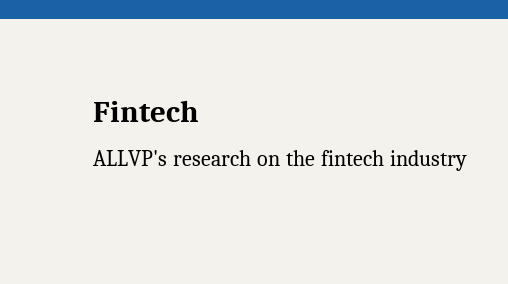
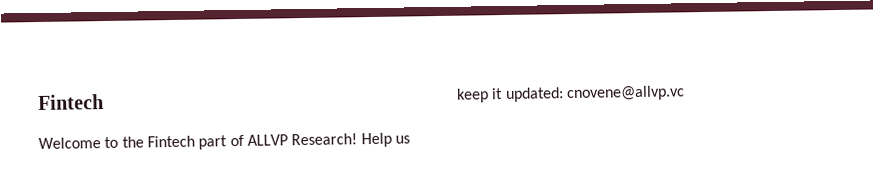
- ALLVP's research on the fintech industry
+ Welcome to the Fintech part of ALLVP Research! Help us keep it updated: cnovene@allvp.vc

